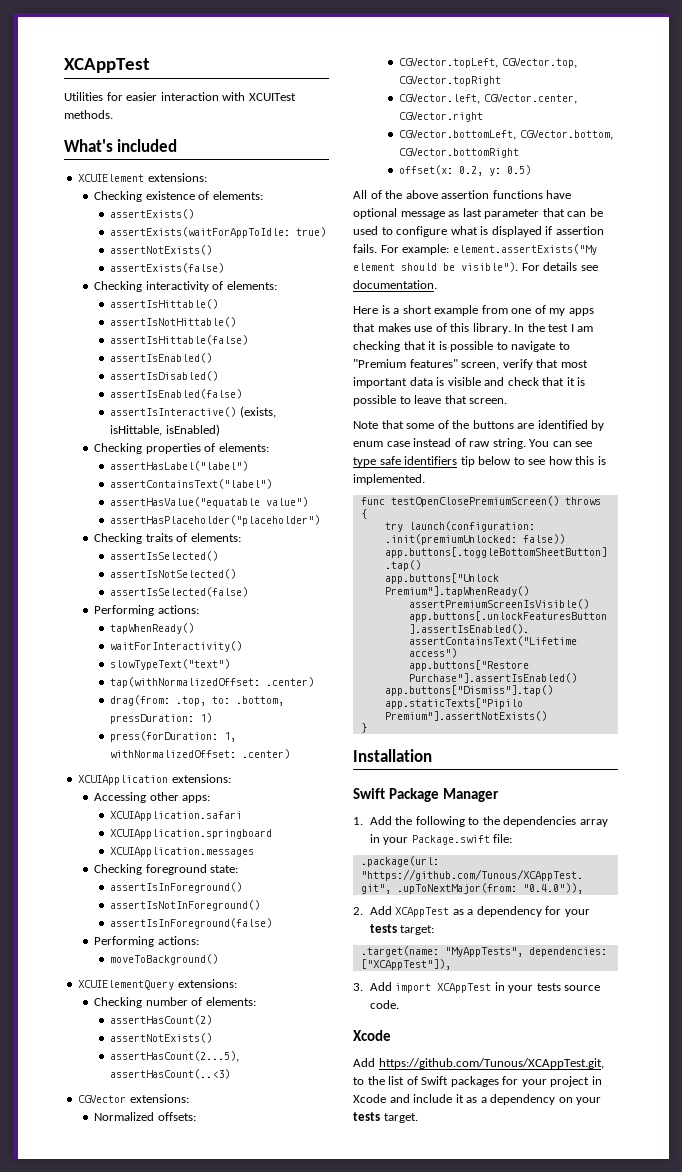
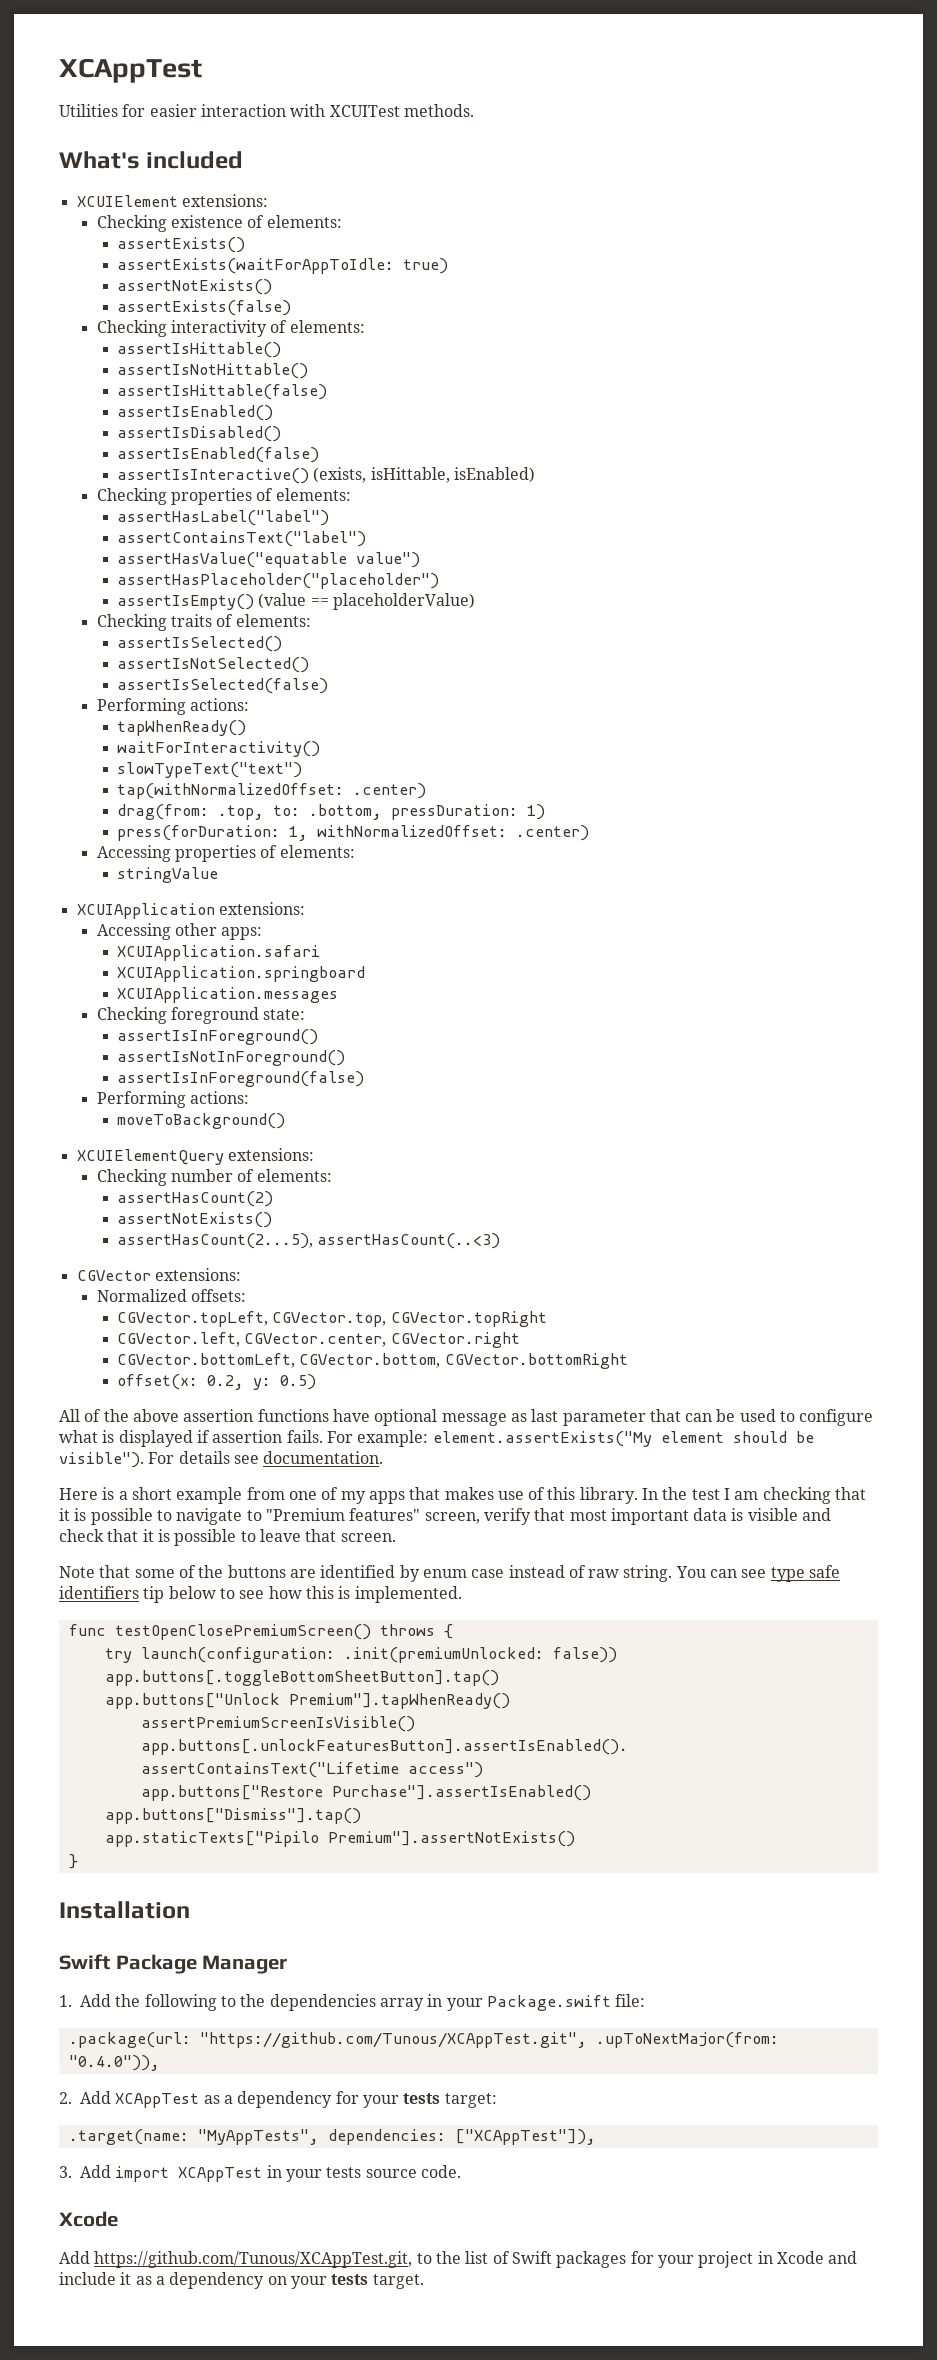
+ assertIsEmpty() (value == placeholderValue)
+ Accessing properties of elements:
+ stringValue

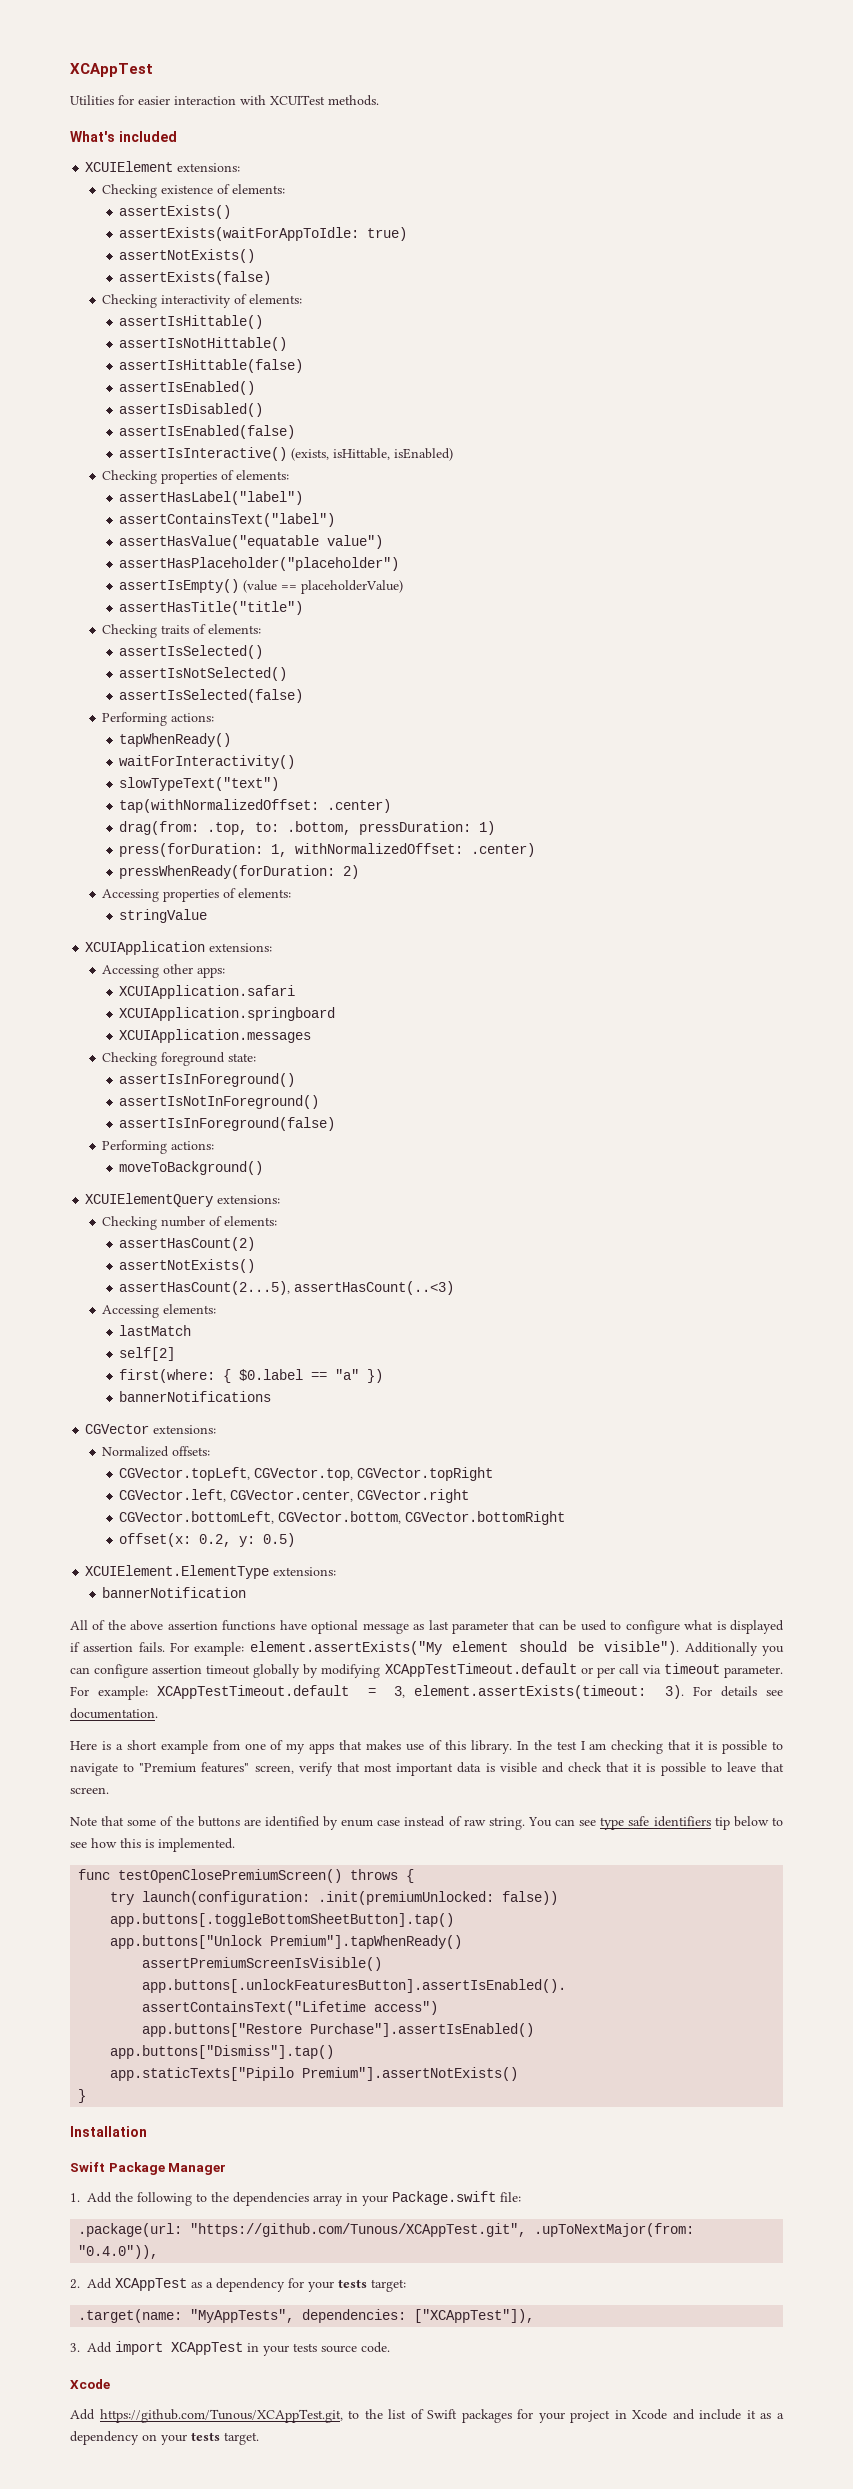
+ assertHasTitle("title")
+ pressWhenReady(forDuration: 2)
+ Accessing elements:
+ lastMatch
+ self[2]
+ first(where: { $0.label == "a" })
+ bannerNotifications
+ XCUIElement.ElementType extensions:
+ bannerNotification
+ Additionally you can configure assertion timeout globally by modifying XCAppTestTimeout.default or per call via timeout parameter. For example: XCAppTestTimeout.default = 3, element.assertExists(timeout: 3).

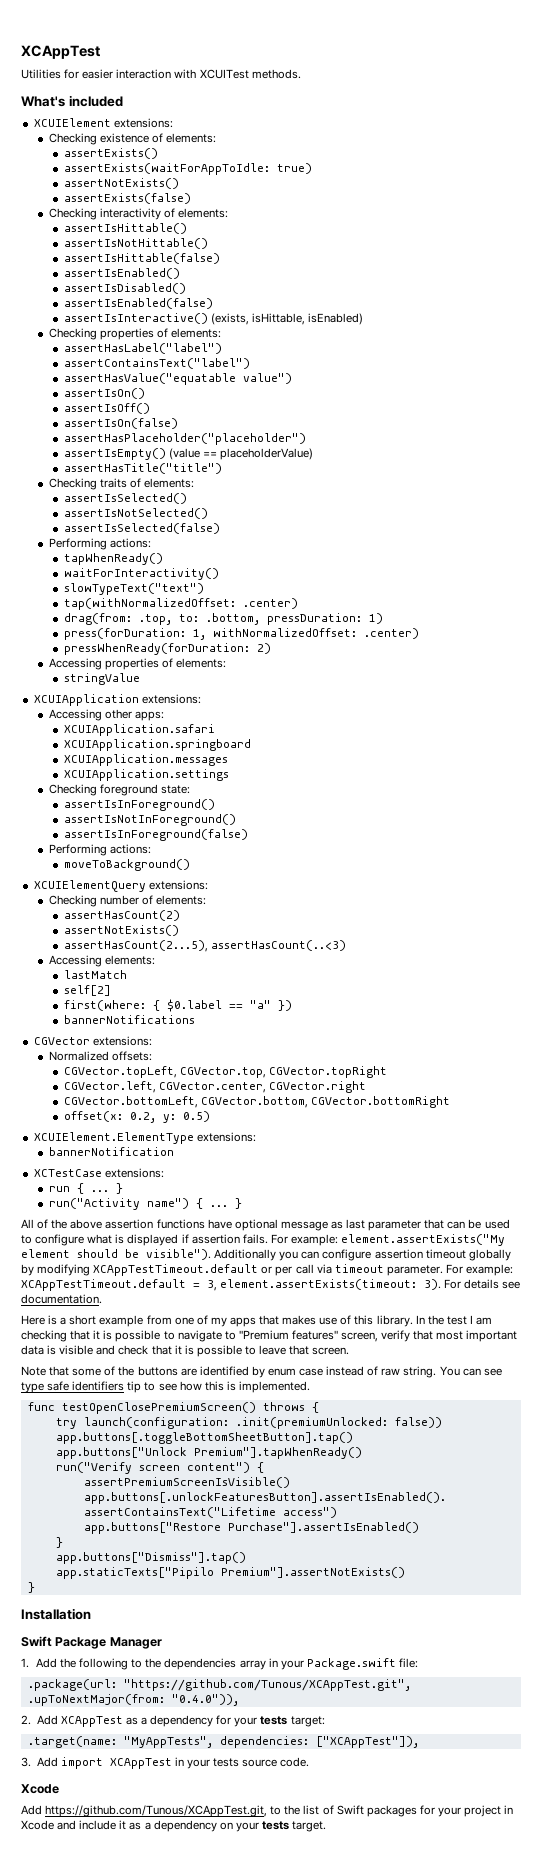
+ assertIsOn()
+ assertIsOff()
+ assertIsOn(false)
+ XCUIApplication.settings
+ XCTestCase extensions:
+ run { ... }
+ run("Activity name") { ... }
- You can see type safe identifiers tip below to see how this is implemented.
+ You can see type safe identifiers tip to see how this is implemented.
+ run("Verify screen content") {
  app.buttons["Restore Purchase"].assertIsEnabled()
+ }

